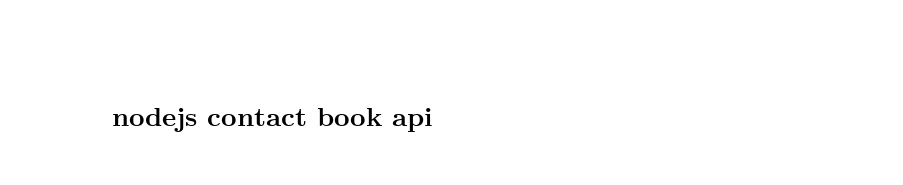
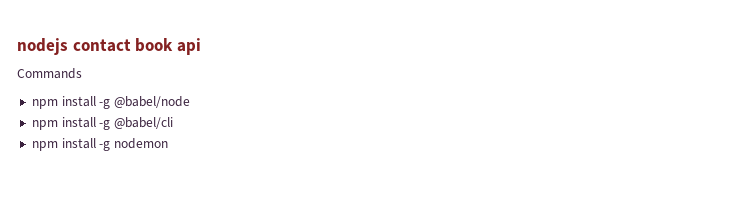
+ Commands
+ npm install -g @babel/node
+ npm install -g @babel/cli
+ npm install -g nodemon

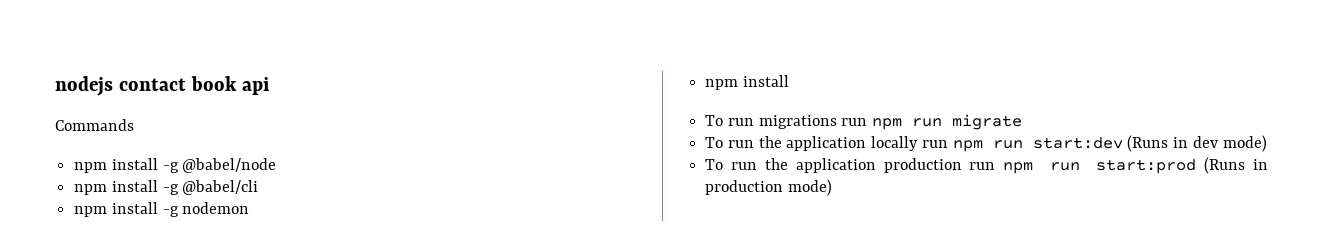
  npm install -g nodemon
+ npm install
+ To run migrations run npm run migrate
+ To run the application locally run npm run start:dev (Runs in dev mode)
+ To run the application production run npm run start:prod (Runs in production mode)

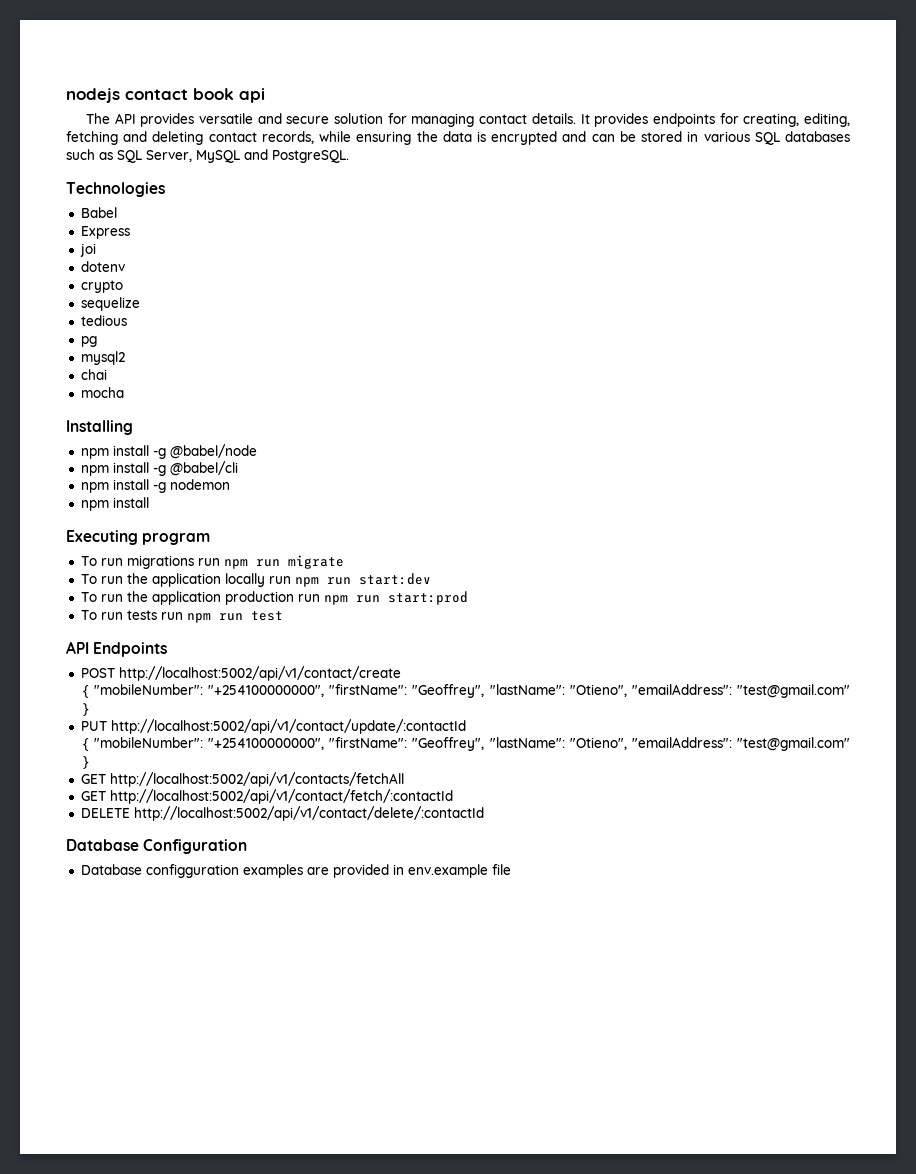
- Commands
+ The API provides versatile and secure solution for managing contact details. It provides endpoints for creating, editing, fetching and deleting contact records, while ensuring the data is encrypted and can be stored in various SQL databases such as SQL Server, MySQL and PostgreSQL.
+ Technologies
+ Babel
+ Express
+ joi
+ dotenv
+ crypto
+ sequelize
+ tedious
+ pg
+ mysql2
+ chai
+ mocha
+ Installing
+ Executing program
- To run the application locally run npm run start:dev (Runs in dev mode)
+ To run the application locally run npm run start:dev
- To run the application production run npm run start:prod (Runs in production mode)
+ To run the application production run npm run start:prod
+ To run tests run npm run test
+ API Endpoints
+ POST http://localhost:5002/api/v1/contact/create
+ { "mobileNumber": "+254100000000", "firstName": "Geoffrey", "lastName": "Otieno", "emailAddress": "test@gmail.com" }
+ PUT http://localhost:5002/api/v1/contact/update/:contactId
+ { "mobileNumber": "+254100000000", "firstName": "Geoffrey", "lastName": "Otieno", "emailAddress": "test@gmail.com" }
+ GET http://localhost:5002/api/v1/contacts/fetchAll
+ GET http://localhost:5002/api/v1/contact/fetch/:contactId
+ DELETE http://localhost:5002/api/v1/contact/delete/:contactId
+ Database Configuration
+ Database configguration examples are provided in env.example file

